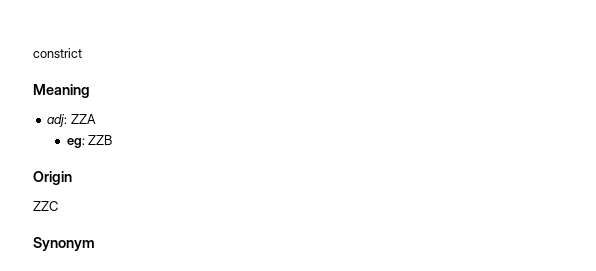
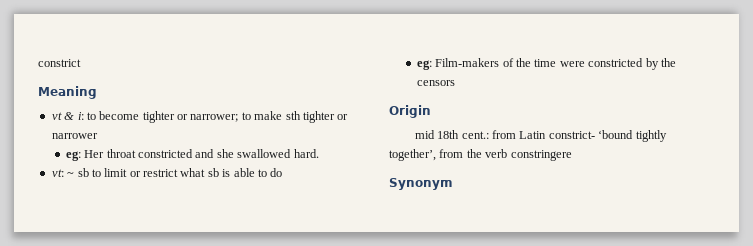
- adj: ZZA
- eg: ZZB
+ vt & i: to become tighter or narrower; to make sth tighter or narrower
+ eg: Her throat constricted and she swallowed hard.
+ vt: ~ sb to limit or restrict what sb is able to do
+ eg: Film-makers of the time were constricted by the censors
  Origin
- ZZC
+ mid 18th cent.: from Latin constrict- ‘bound tightly together’, from the verb constringere

